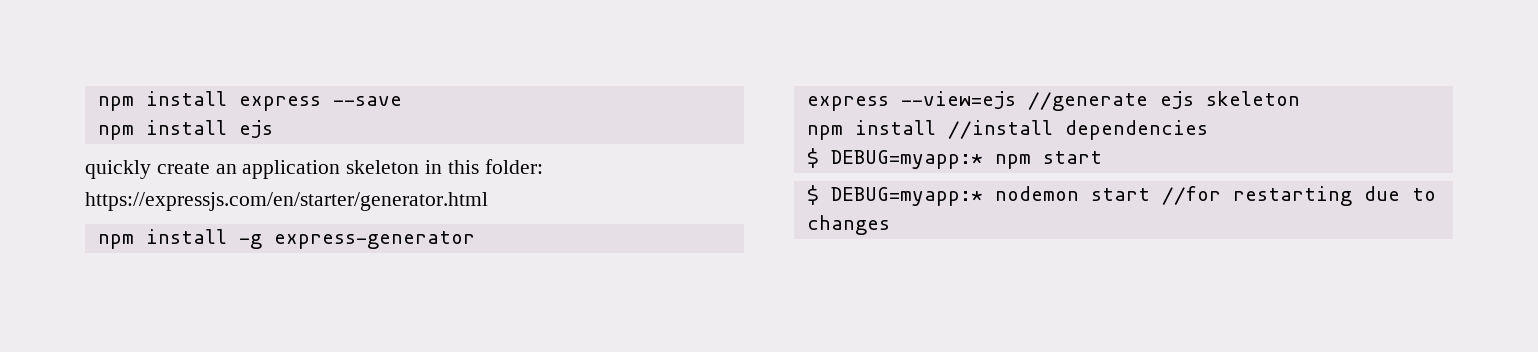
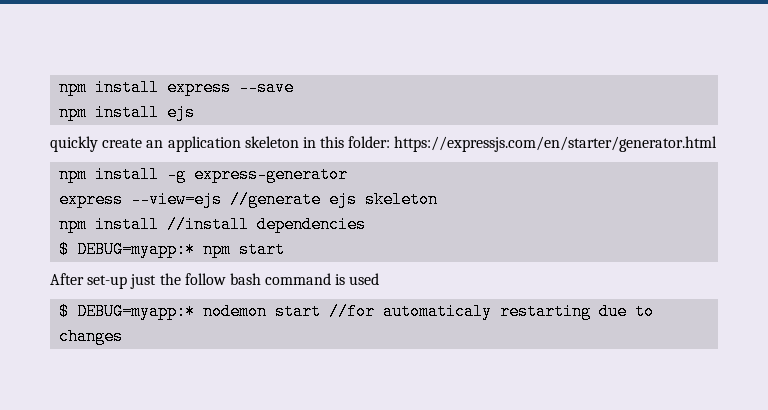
+ After set-up just the follow bash command is used
- $ DEBUG=myapp:* nodemon start //for restarting due to changes
+ $ DEBUG=myapp:* nodemon start //for automaticaly restarting due to changes

